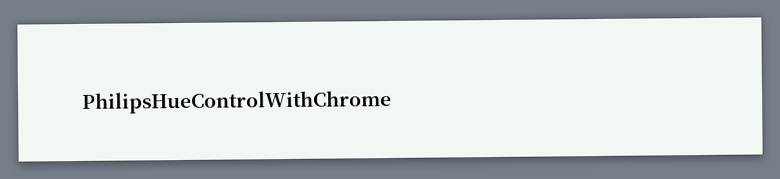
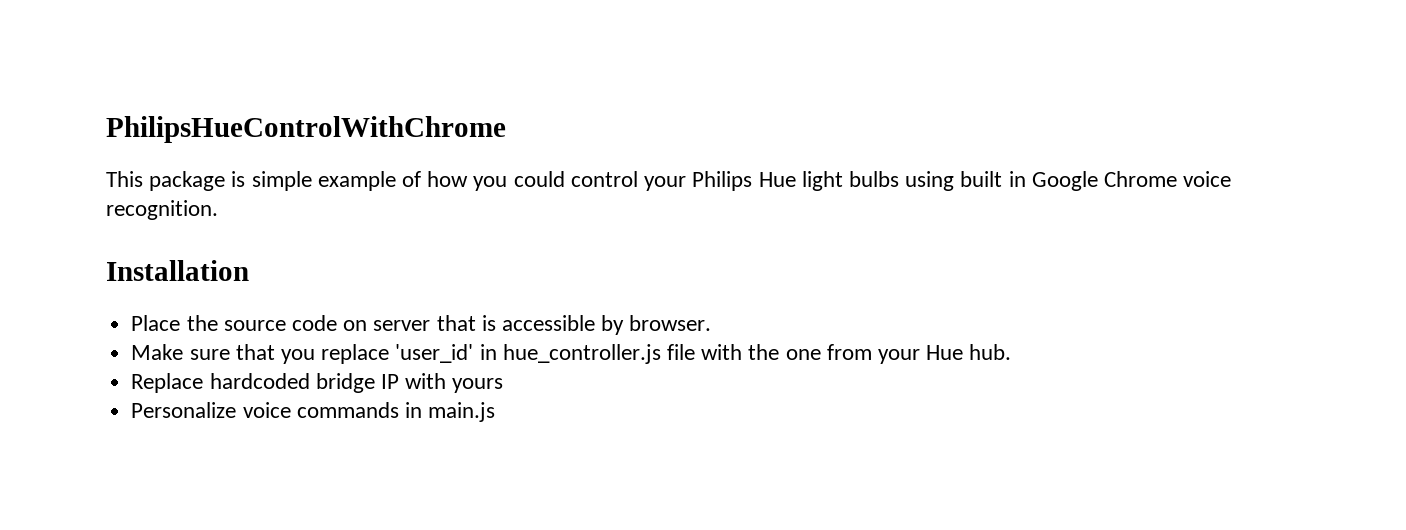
+ This package is simple example of how you could control your Philips Hue light bulbs using built in Google Chrome voice recognition.
+ Installation
+ Place the source code on server that is accessible by browser.
+ Make sure that you replace 'user_id' in hue_controller.js file with the one from your Hue hub.
+ Replace hardcoded bridge IP with yours
+ Personalize voice commands in main.js

